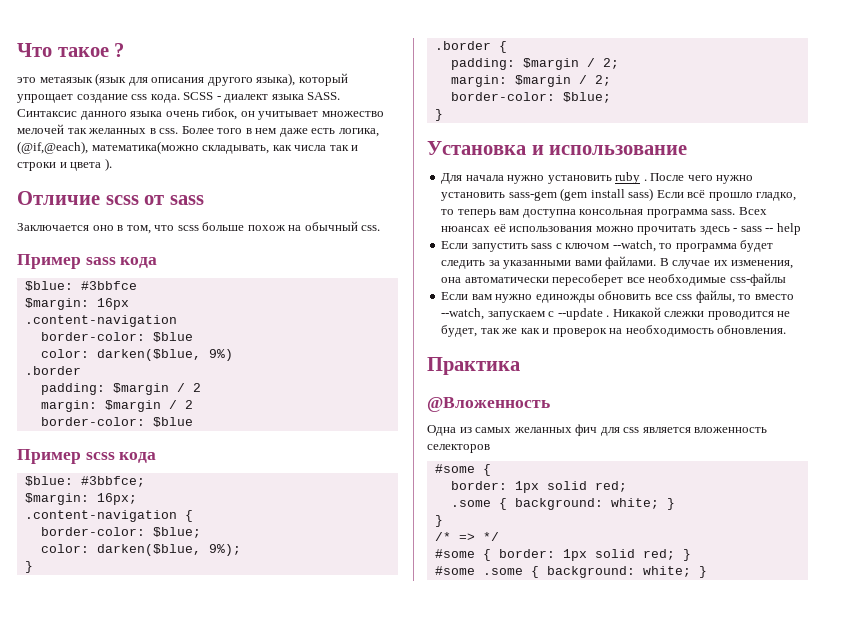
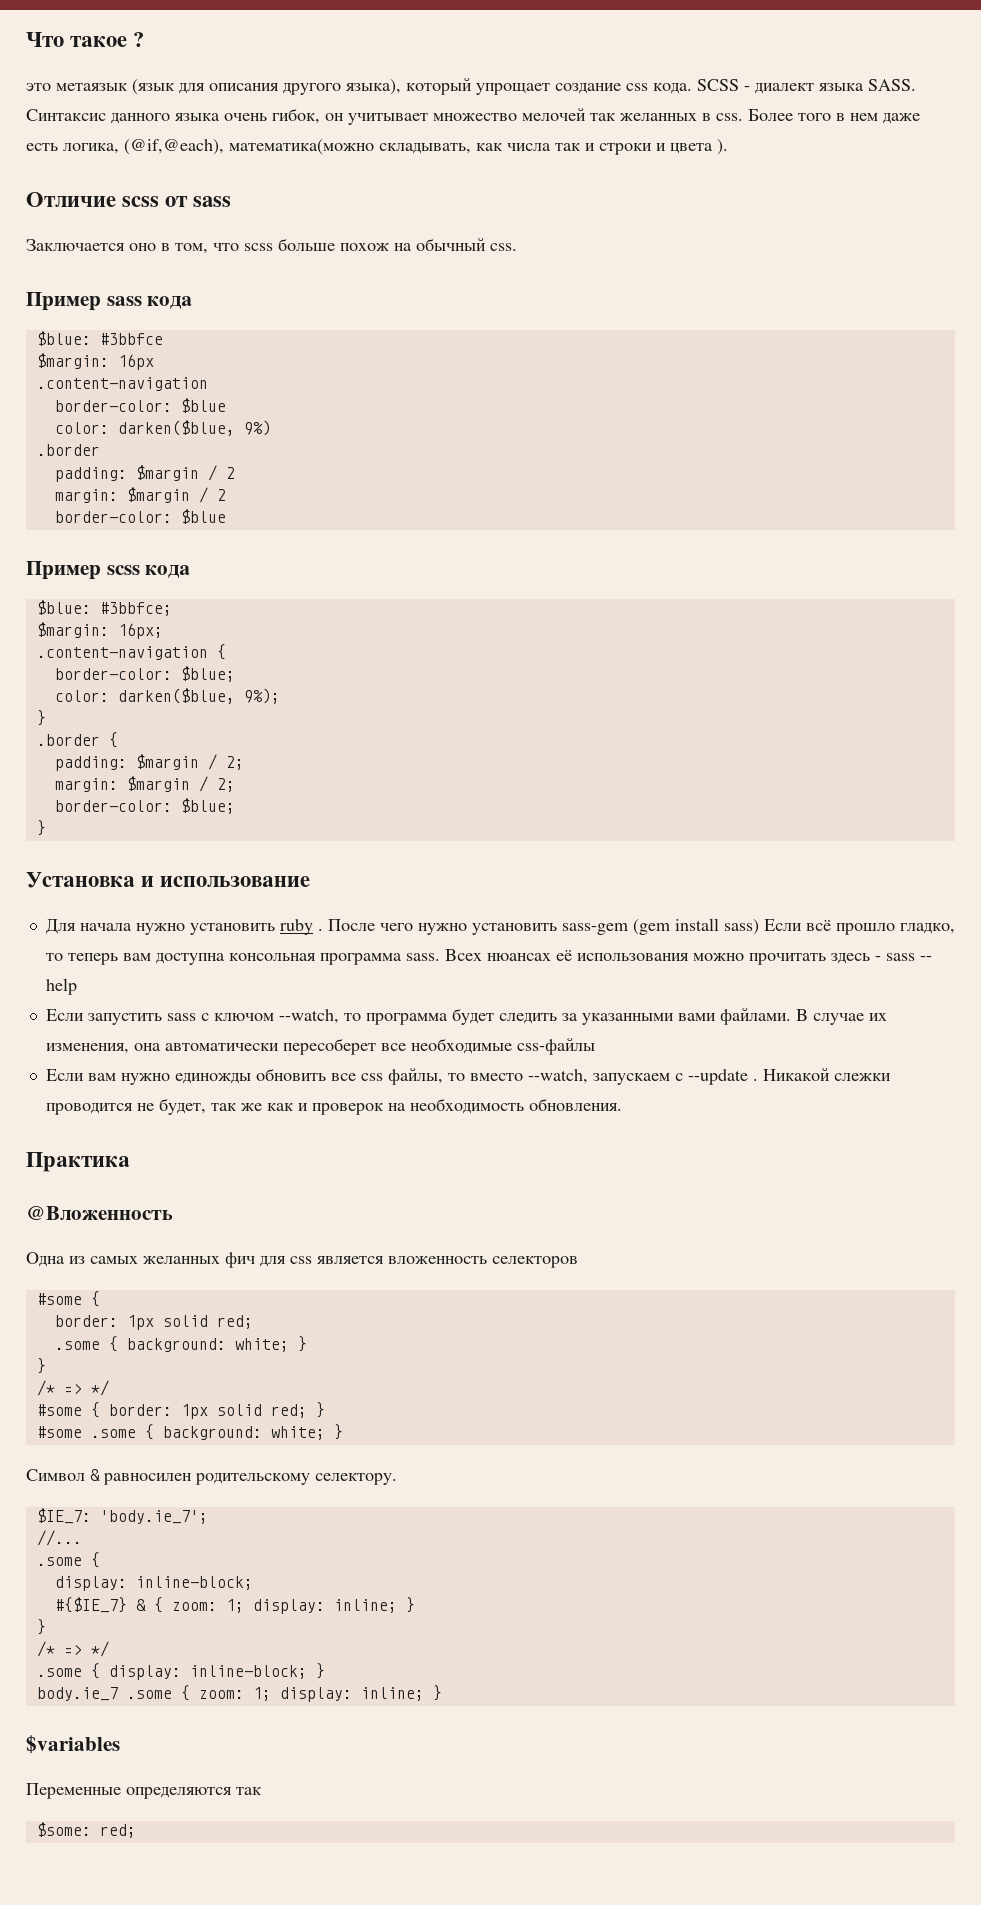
+ Символ & равносилен родительскому селектору.
+ $IE_7: 'body.ie_7';
+ //...
+ .some {
+ display: inline-block;
+ #{$IE_7} & { zoom: 1; display: inline; }
+ }
+ /* => */
+ .some { display: inline-block; }
+ body.ie_7 .some { zoom: 1; display: inline; }
+ $variables
+ Переменные определяются так
+ $some: red;

